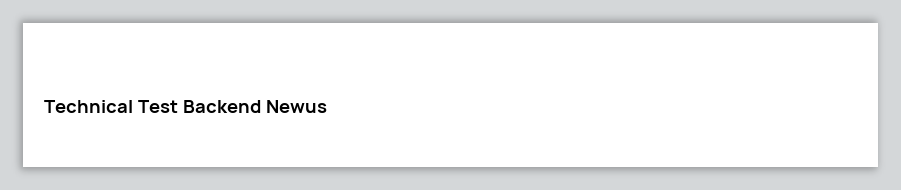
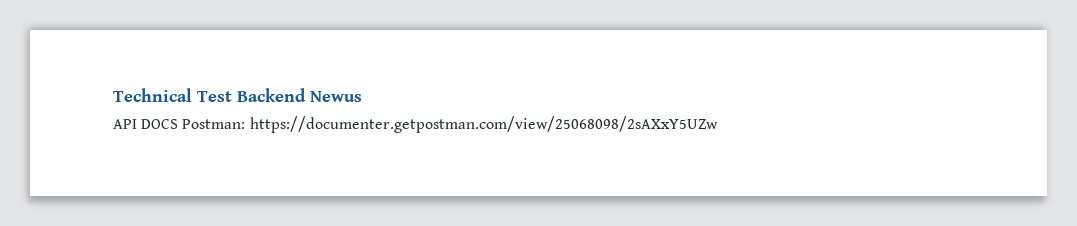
+ API DOCS Postman: https://documenter.getpostman.com/view/25068098/2sAXxY5UZw

